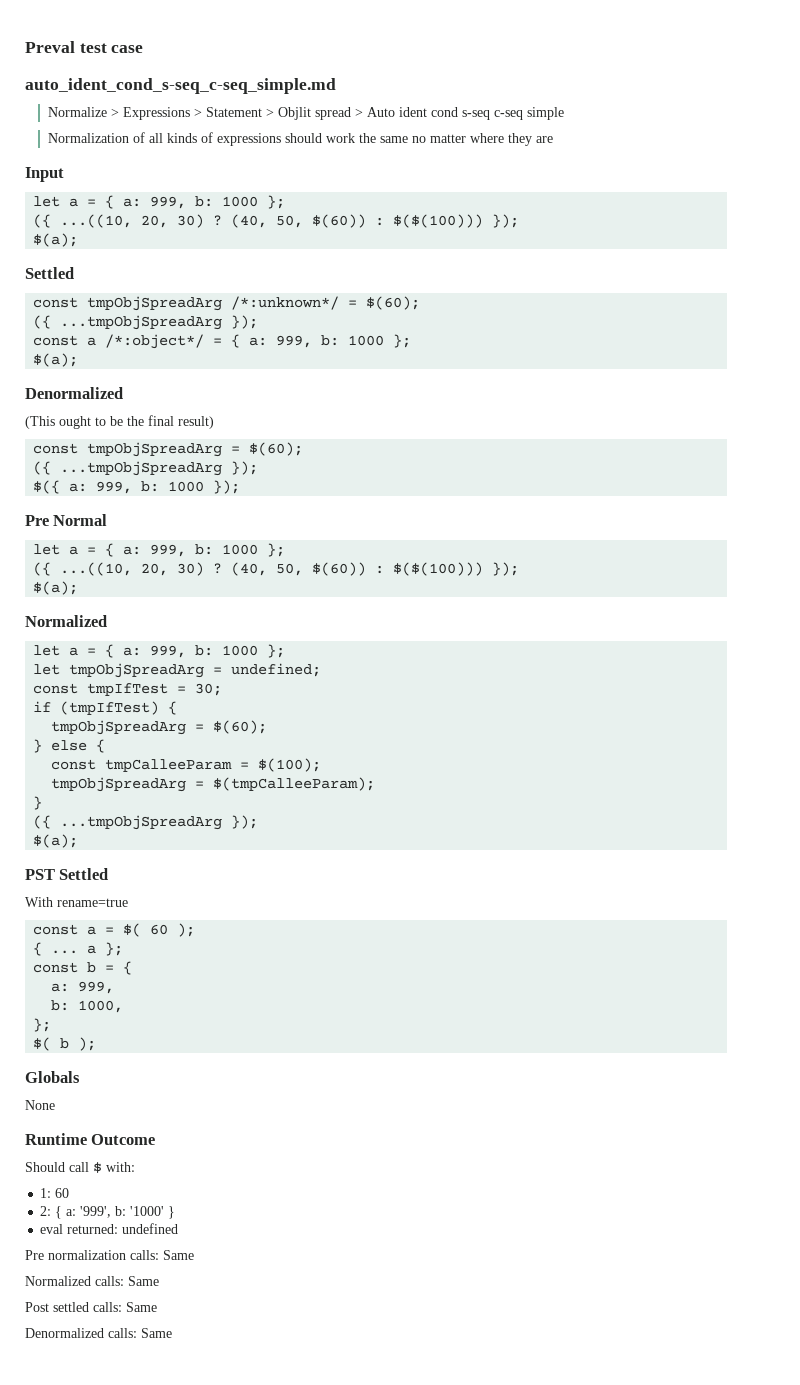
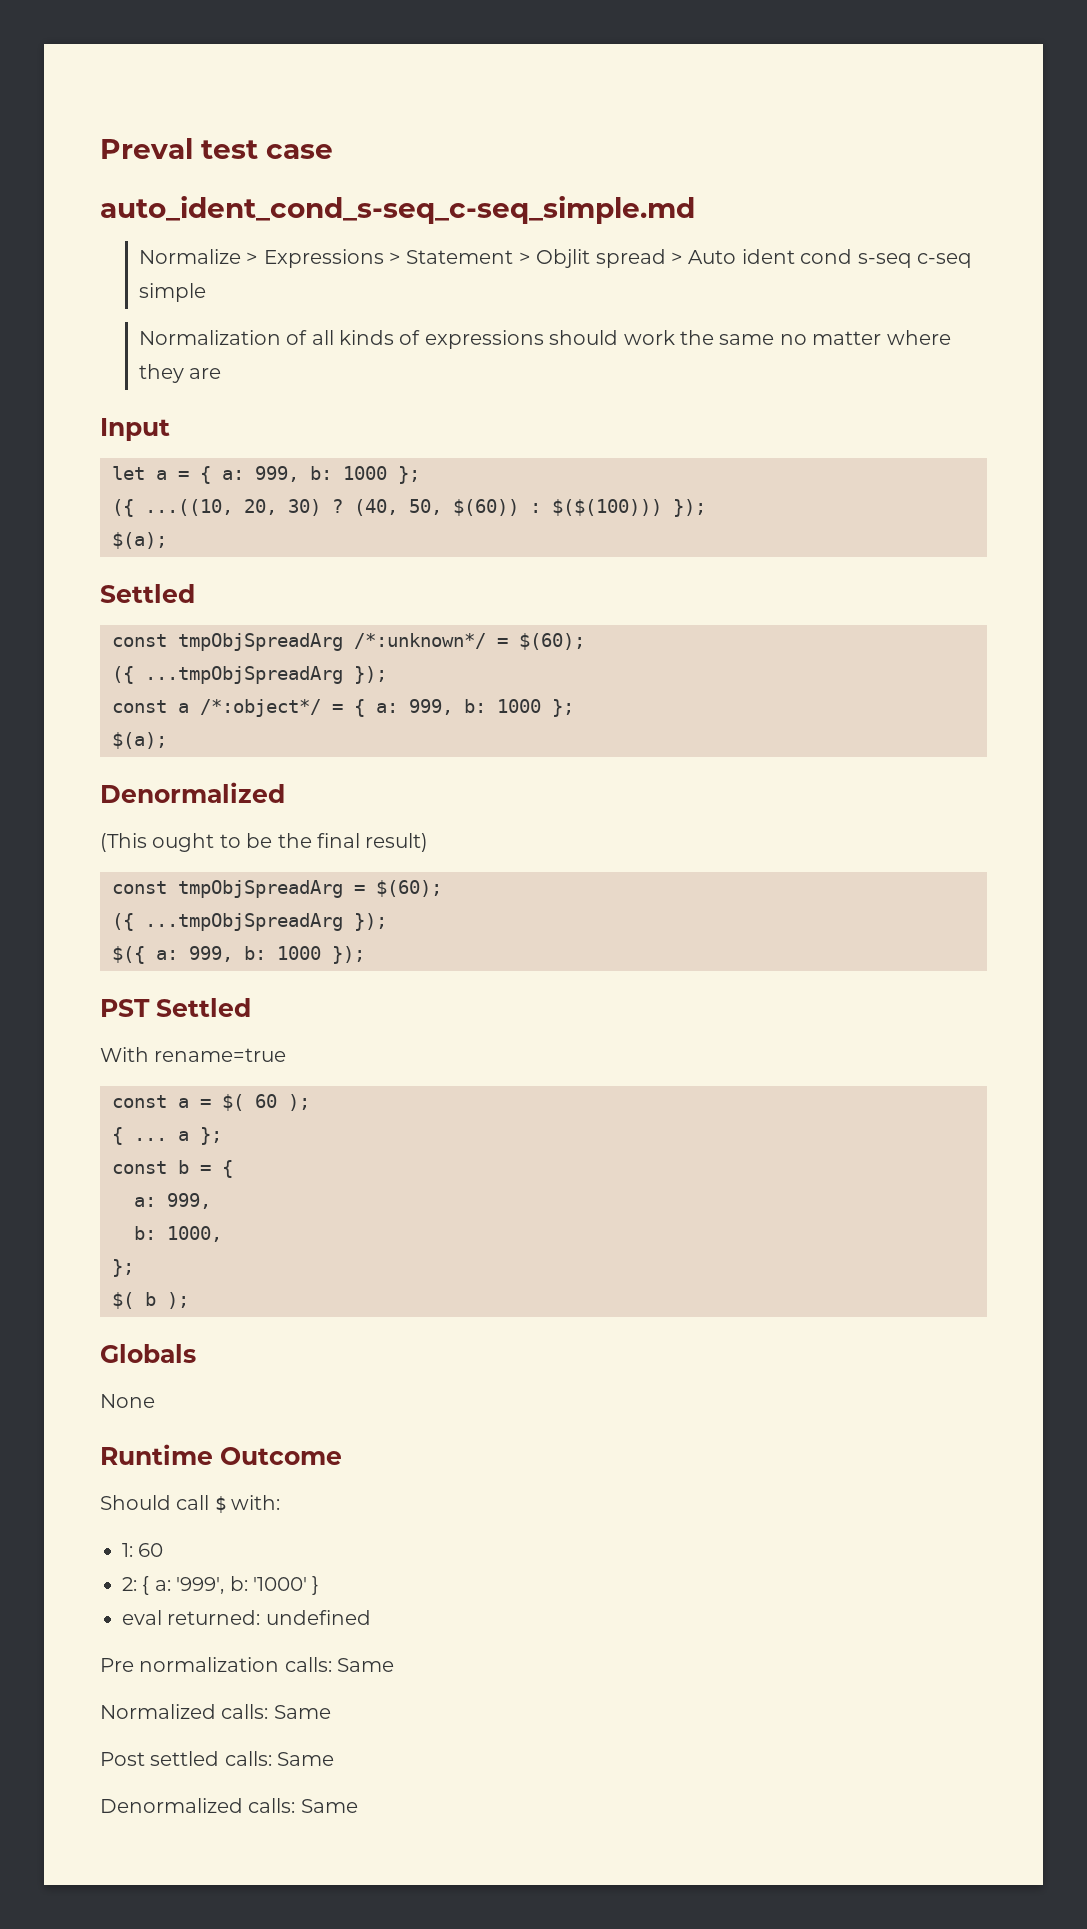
- Pre Normal
- let a = { a: 999, b: 1000 };
- ({ ...((10, 20, 30) ? (40, 50, $(60)) : $($(100))) });
- $(a);
- Normalized
- let a = { a: 999, b: 1000 };
- let tmpObjSpreadArg = undefined;
- const tmpIfTest = 30;
- if (tmpIfTest) {
- tmpObjSpreadArg = $(60);
- } else {
- const tmpCalleeParam = $(100);
- tmpObjSpreadArg = $(tmpCalleeParam);
- }
- ({ ...tmpObjSpreadArg });
- $(a);

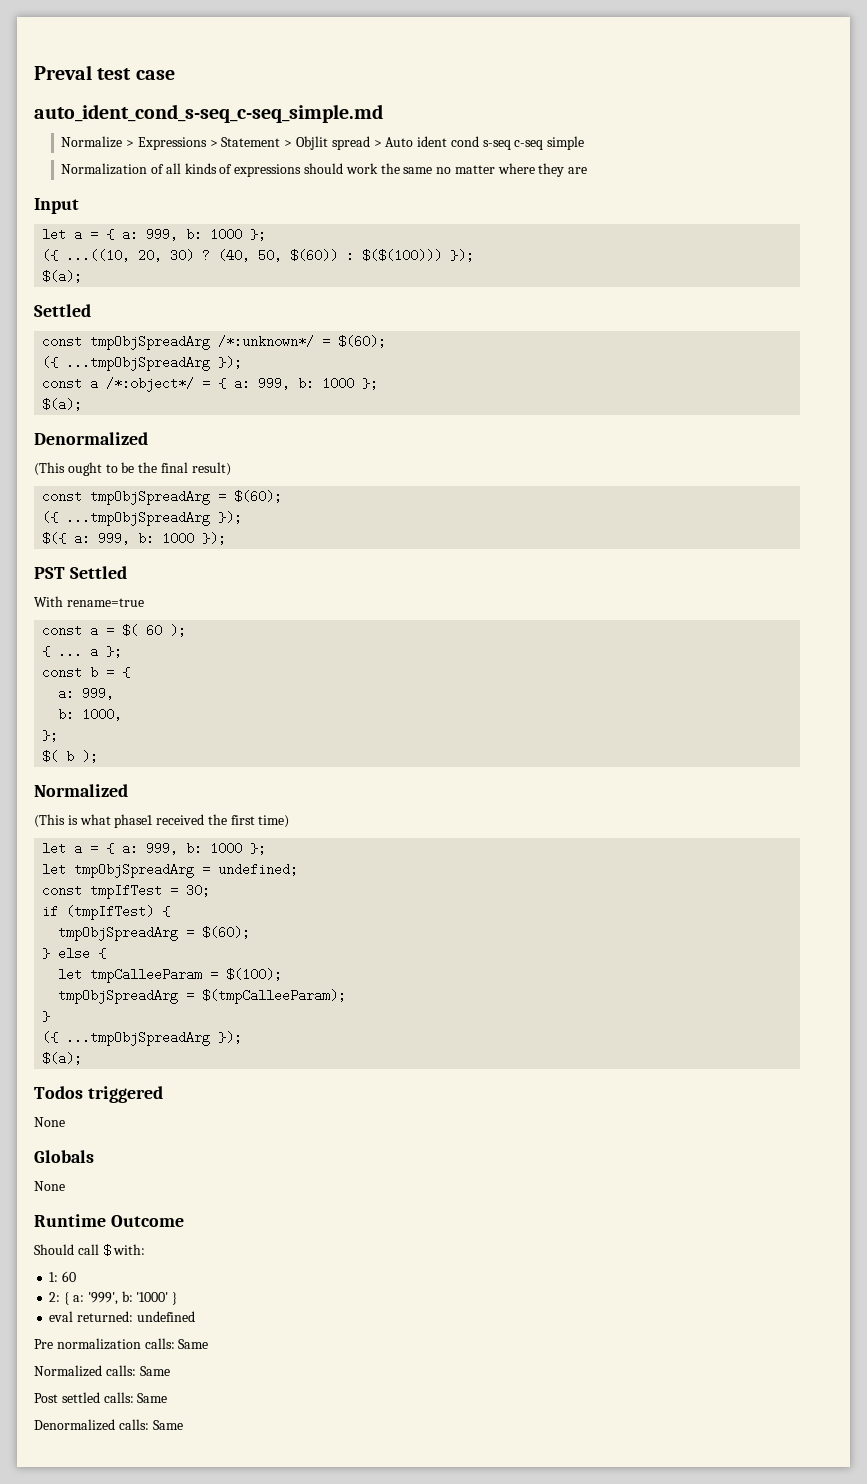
  $( b );
+ Normalized
+ (This is what phase1 received the first time)
+ let a = { a: 999, b: 1000 };
+ let tmpObjSpreadArg = undefined;
+ const tmpIfTest = 30;
+ if (tmpIfTest) {
+ tmpObjSpreadArg = $(60);
+ } else {
+ let tmpCalleeParam = $(100);
+ tmpObjSpreadArg = $(tmpCalleeParam);
+ }
+ ({ ...tmpObjSpreadArg });
+ $(a);
+ Todos triggered
+ None

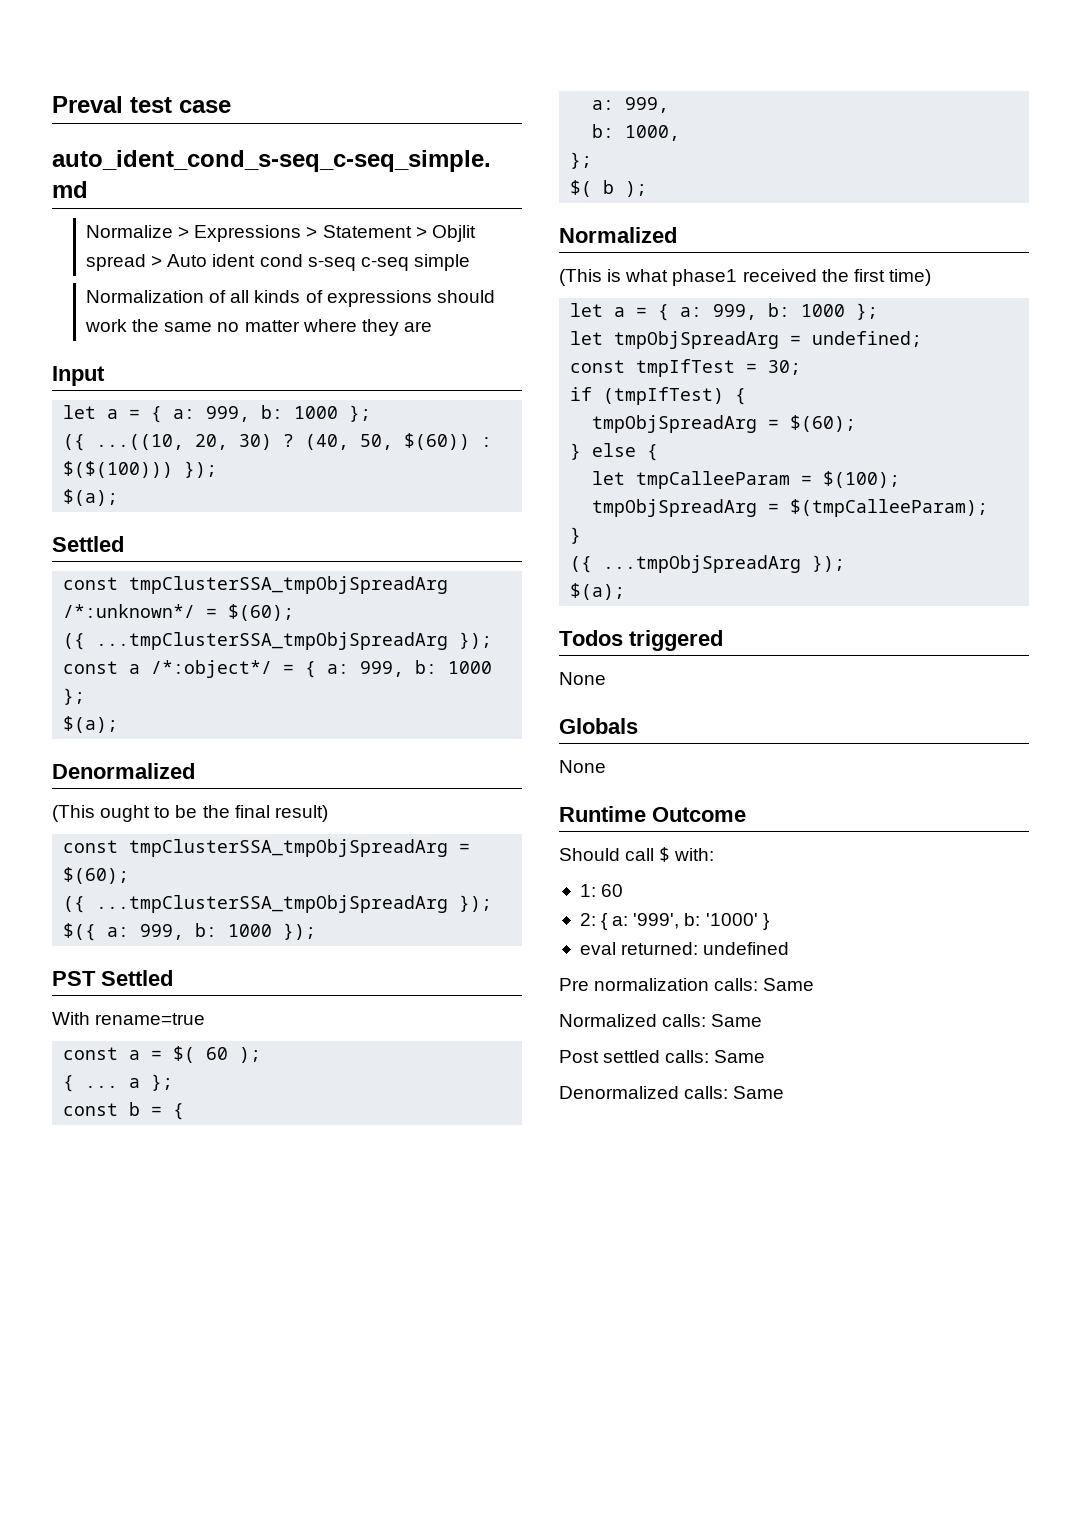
- const tmpObjSpreadArg /*:unknown*/ = $(60);
- ({ ...tmpObjSpreadArg });
+ const tmpClusterSSA_tmpObjSpreadArg /*:unknown*/ = $(60);
+ ({ ...tmpClusterSSA_tmpObjSpreadArg });
- const tmpObjSpreadArg = $(60);
- ({ ...tmpObjSpreadArg });
+ const tmpClusterSSA_tmpObjSpreadArg = $(60);
+ ({ ...tmpClusterSSA_tmpObjSpreadArg });

